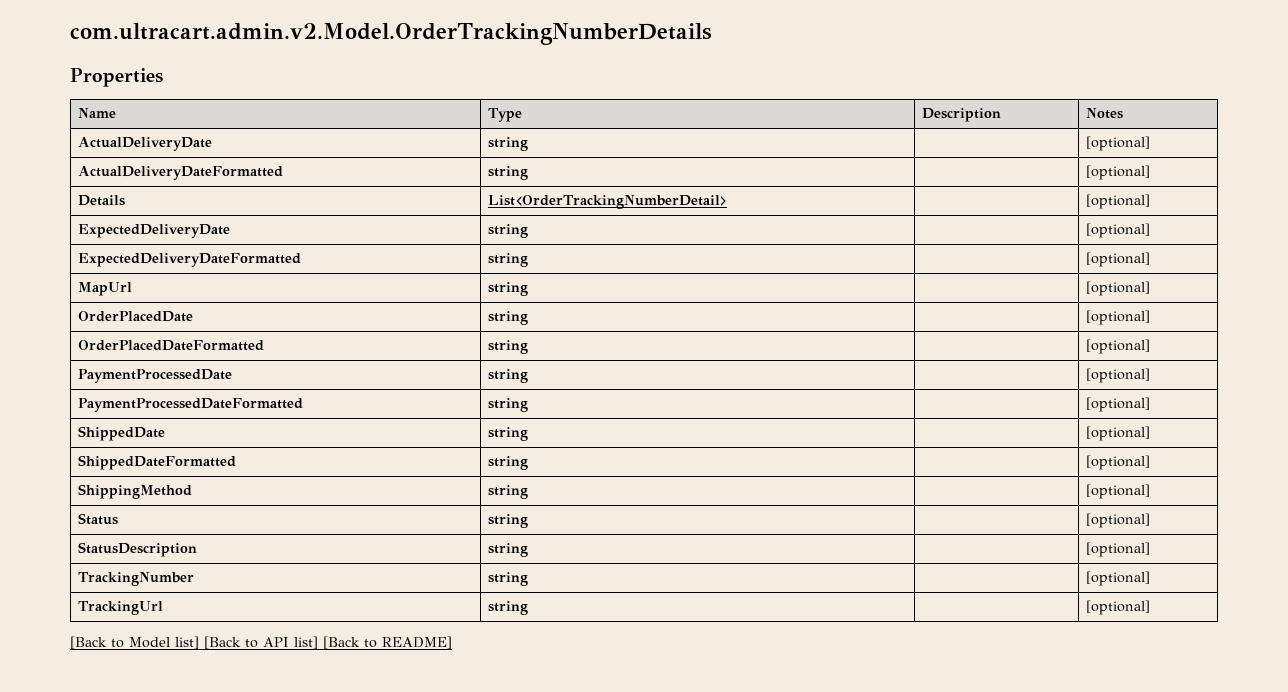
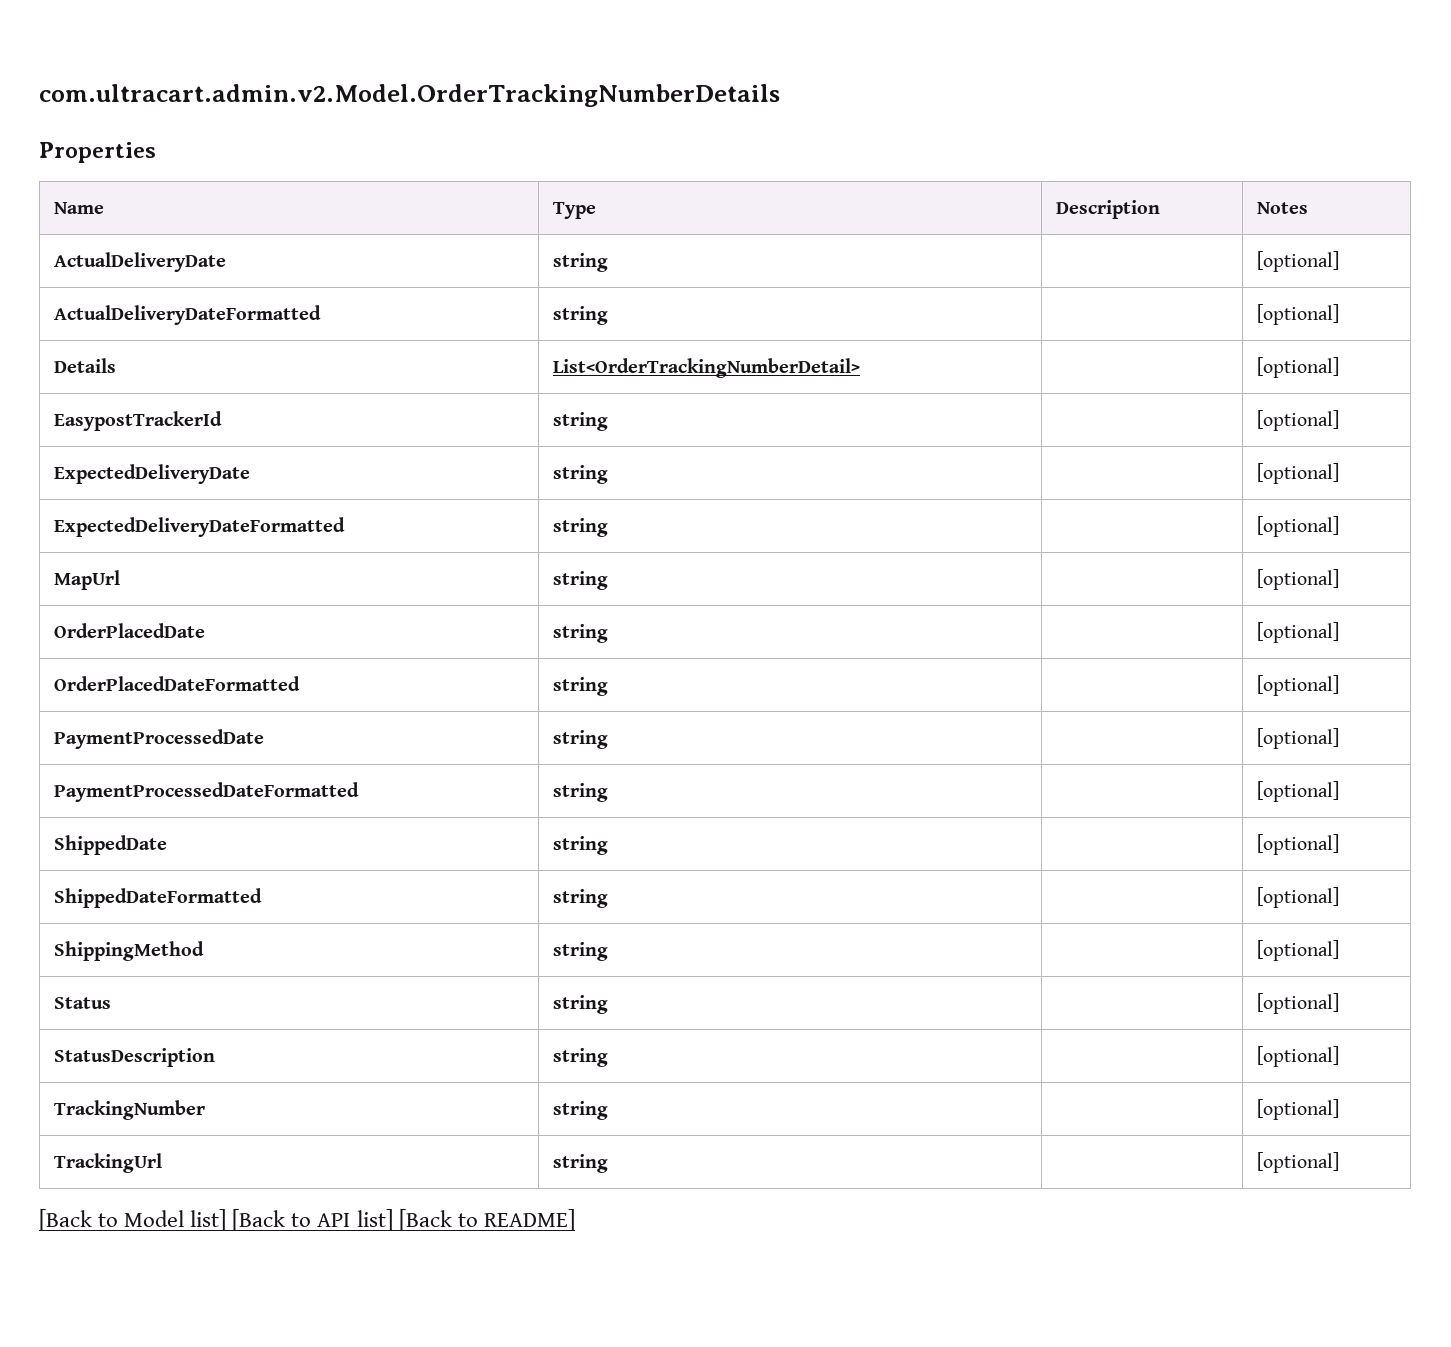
+ EasypostTrackerId | string | | [optional]

